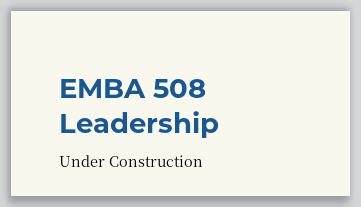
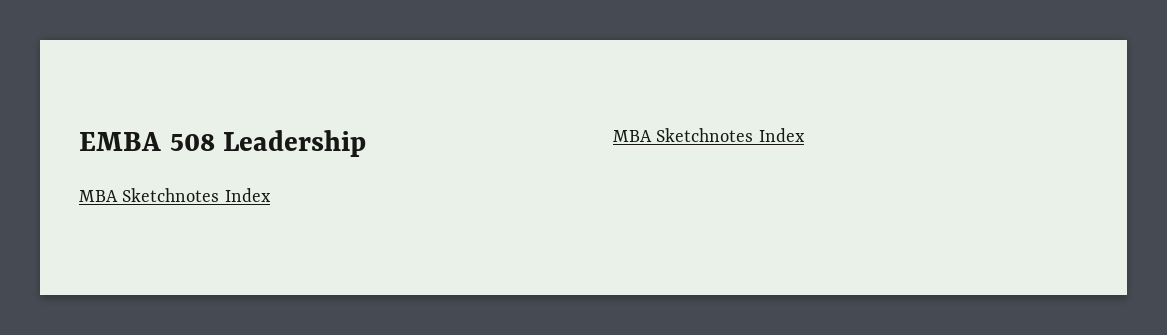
  EMBA 508 Leadership
- Under Construction
+ MBA Sketchnotes Index
+ MBA Sketchnotes Index

